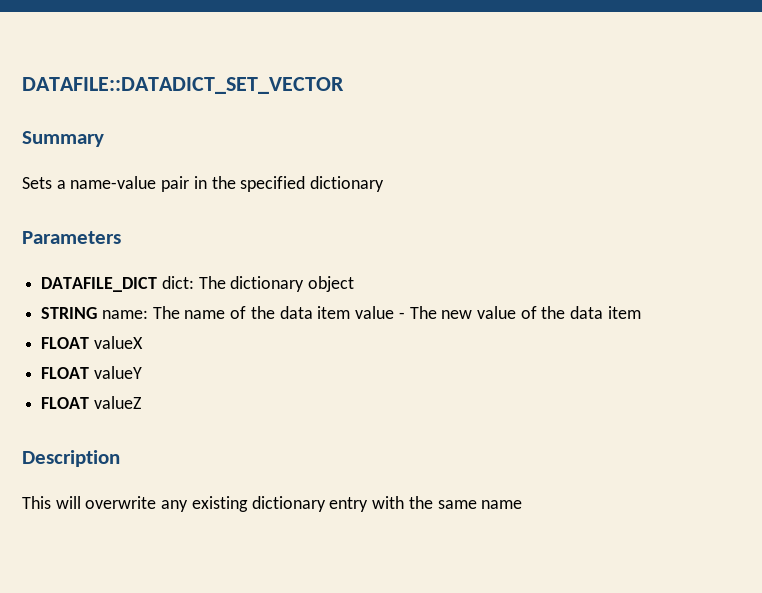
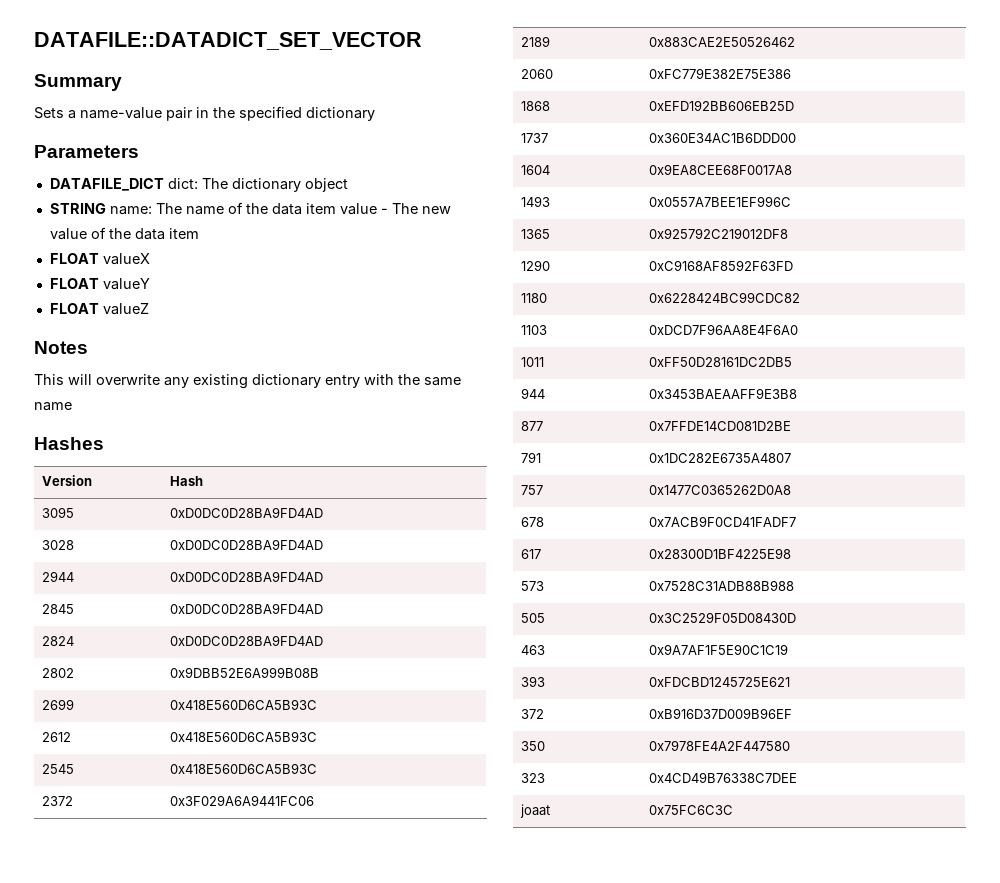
- Description
+ Notes
+ Hashes
+ Version | Hash
+ 3095 | 0xD0DC0D28BA9FD4AD
+ 3028 | 0xD0DC0D28BA9FD4AD
+ 2944 | 0xD0DC0D28BA9FD4AD
+ 2845 | 0xD0DC0D28BA9FD4AD
+ 2824 | 0xD0DC0D28BA9FD4AD
+ 2802 | 0x9DBB52E6A999B08B
+ 2699 | 0x418E560D6CA5B93C
+ 2612 | 0x418E560D6CA5B93C
+ 2545 | 0x418E560D6CA5B93C
+ 2372 | 0x3F029A6A9441FC06
+ 2189 | 0x883CAE2E50526462
+ 2060 | 0xFC779E382E75E386
+ 1868 | 0xEFD192BB606EB25D
+ 1737 | 0x360E34AC1B6DDD00
+ 1604 | 0x9EA8CEE68F0017A8
+ 1493 | 0x0557A7BEE1EF996C
+ 1365 | 0x925792C219012DF8
+ 1290 | 0xC9168AF8592F63FD
+ 1180 | 0x6228424BC99CDC82
+ 1103 | 0xDCD7F96AA8E4F6A0
+ 1011 | 0xFF50D28161DC2DB5
+ 944 | 0x3453BAEAAFF9E3B8
+ 877 | 0x7FFDE14CD081D2BE
+ 791 | 0x1DC282E6735A4807
+ 757 | 0x1477C0365262D0A8
+ 678 | 0x7ACB9F0CD41FADF7
+ 617 | 0x28300D1BF4225E98
+ 573 | 0x7528C31ADB88B988
+ 505 | 0x3C2529F05D08430D
+ 463 | 0x9A7AF1F5E90C1C19
+ 393 | 0xFDCBD1245725E621
+ 372 | 0xB916D37D009B96EF
+ 350 | 0x7978FE4A2F447580
+ 323 | 0x4CD49B76338C7DEE
+ joaat | 0x75FC6C3C

